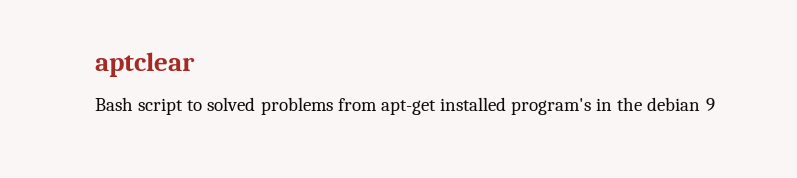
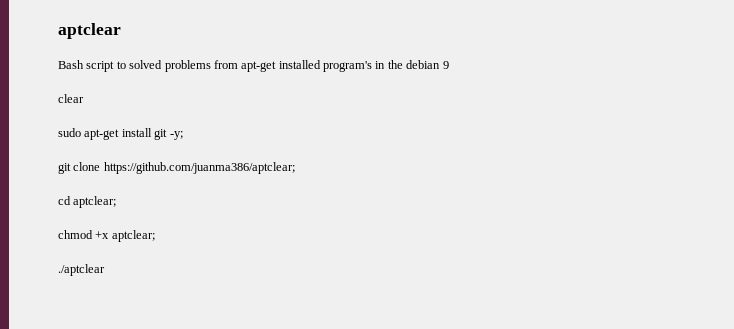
+ clear
+ sudo apt-get install git -y;
+ git clone https://github.com/juanma386/aptclear;
+ cd aptclear;
+ chmod +x aptclear;
+ ./aptclear

